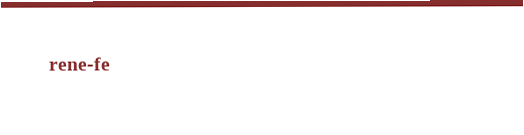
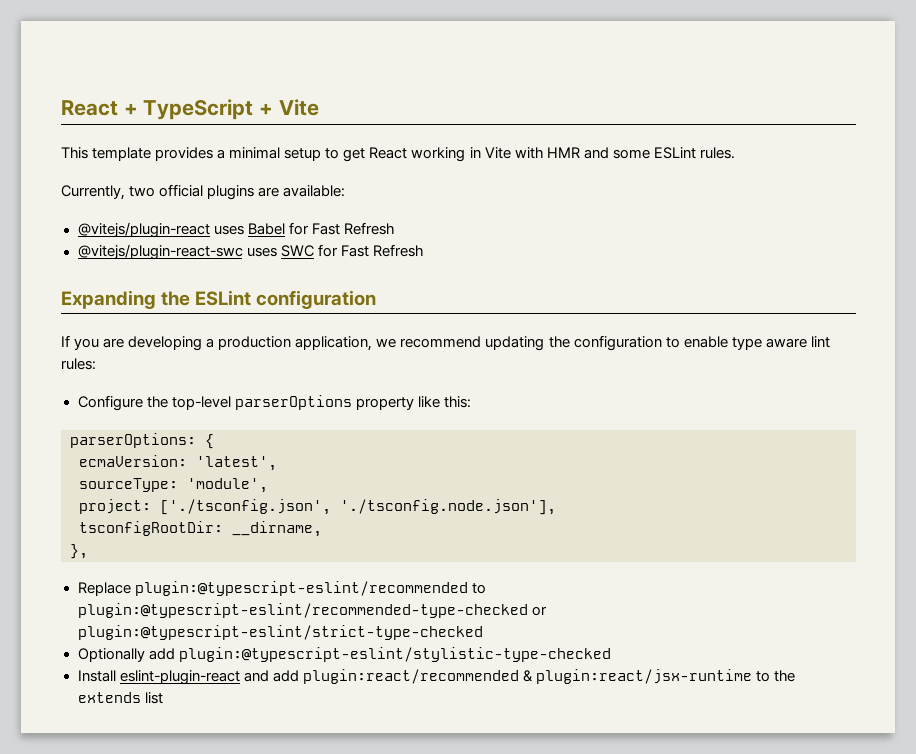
- rene-fe
+ React + TypeScript + Vite
+ This template provides a minimal setup to get React working in Vite with HMR and some ESLint rules.
+ Currently, two official plugins are available:
+ @vitejs/plugin-react uses Babel for Fast Refresh
+ @vitejs/plugin-react-swc uses SWC for Fast Refresh
+ Expanding the ESLint configuration
+ If you are developing a production application, we recommend updating the configuration to enable type aware lint rules:
+ Configure the top-level parserOptions property like this:
+ parserOptions: {
+ ecmaVersion: 'latest',
+ sourceType: 'module',
+ project: ['./tsconfig.json', './tsconfig.node.json'],
+ tsconfigRootDir: __dirname,
+ },
+ Replace plugin:@typescript-eslint/recommended to plugin:@typescript-eslint/recommended-type-checked or plugin:@typescript-eslint/strict-type-checked
+ Optionally add plugin:@typescript-eslint/stylistic-type-checked
+ Install eslint-plugin-react and add plugin:react/recommended & plugin:react/jsx-runtime to the extends list

